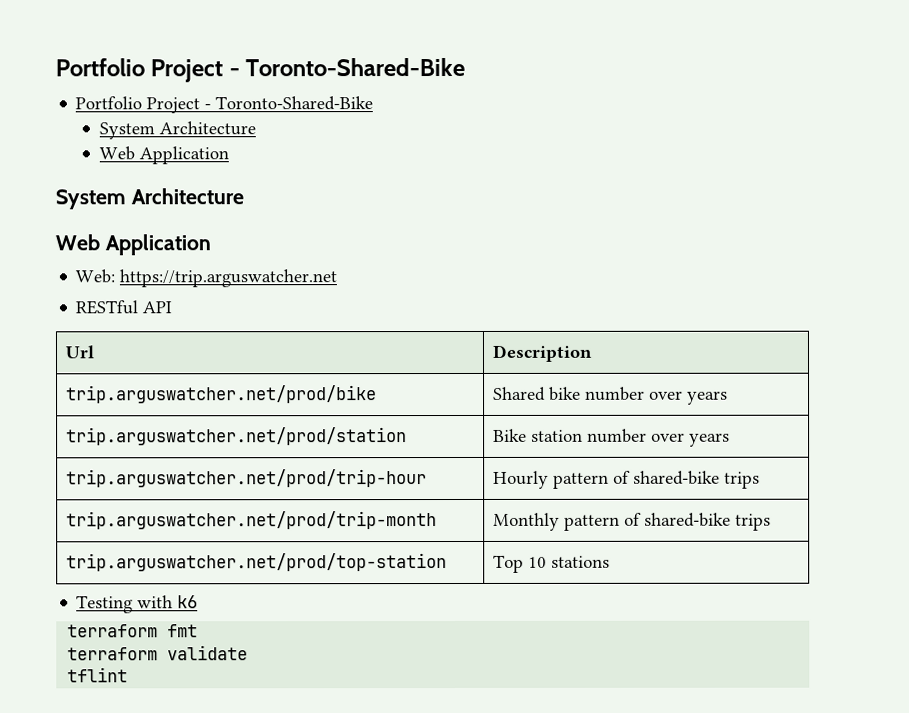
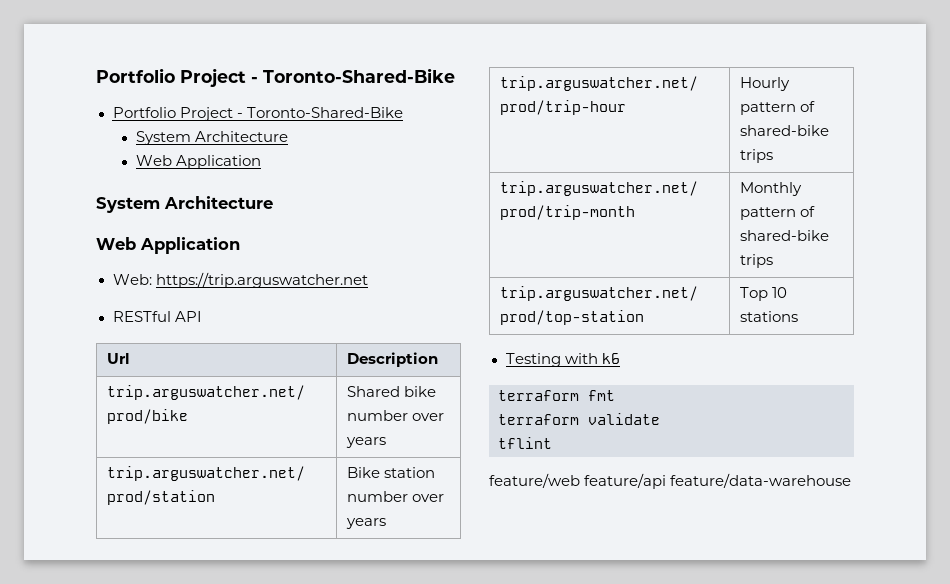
+ feature/web feature/api feature/data-warehouse

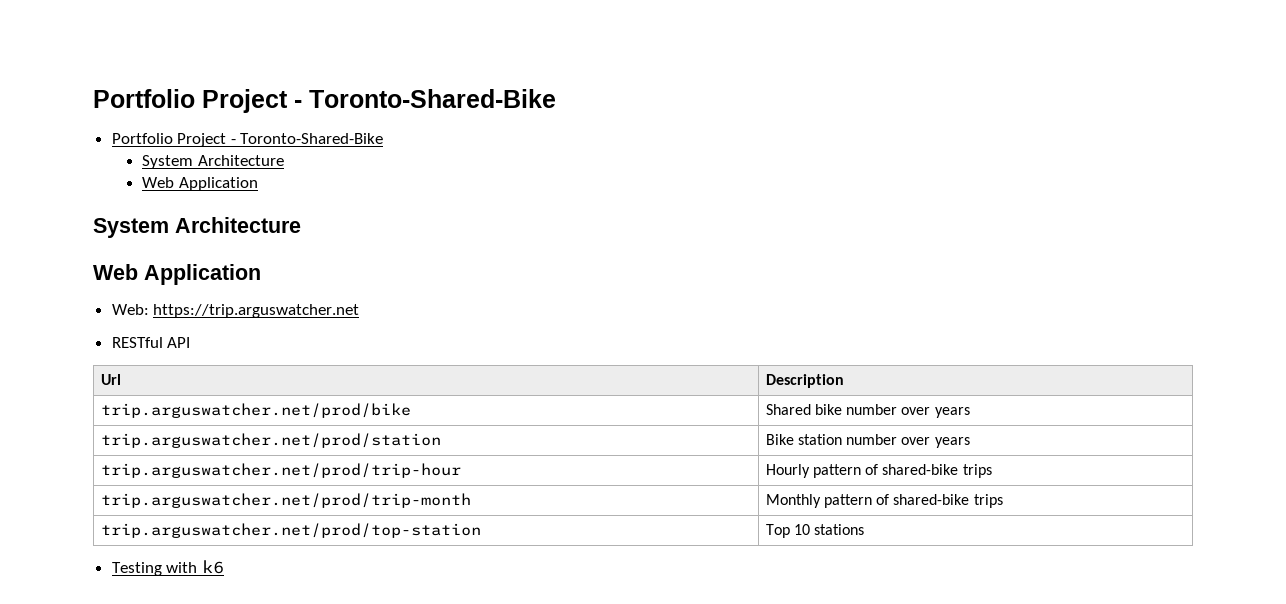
- terraform fmt
- terraform validate
- tflint
- feature/web feature/api feature/data-warehouse

